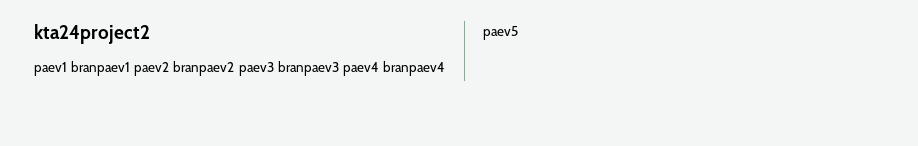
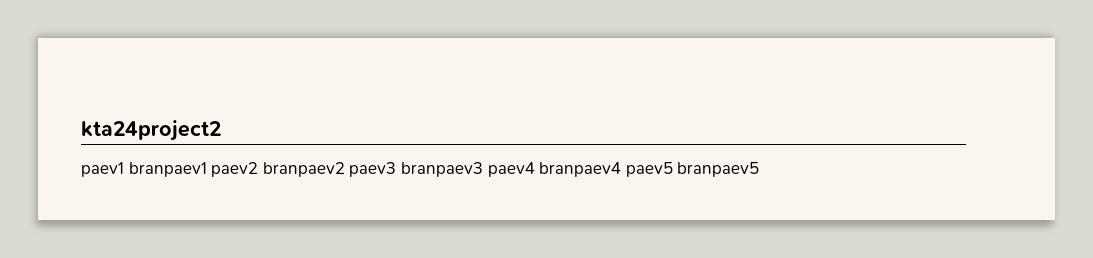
- paev1 branpaev1 paev2 branpaev2 paev3 branpaev3 paev4 branpaev4 paev5
+ paev1 branpaev1 paev2 branpaev2 paev3 branpaev3 paev4 branpaev4 paev5 branpaev5

